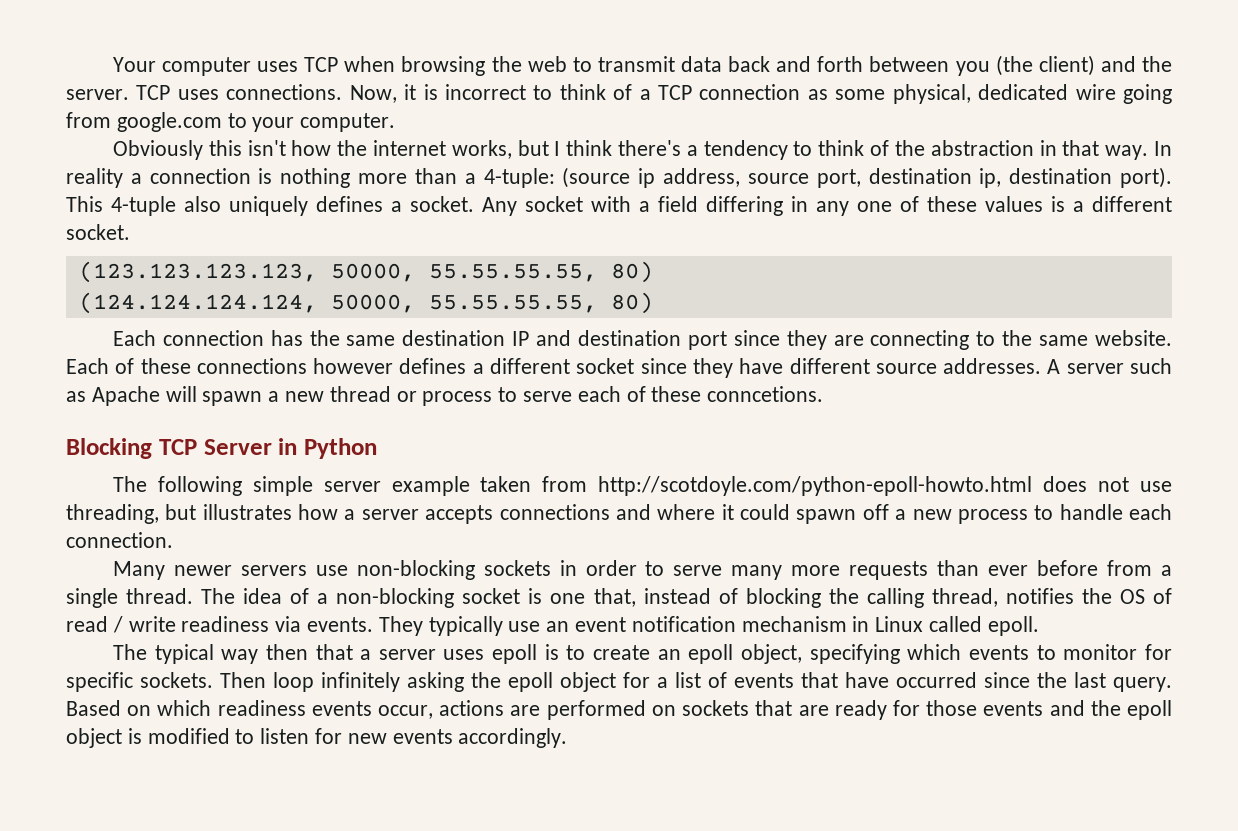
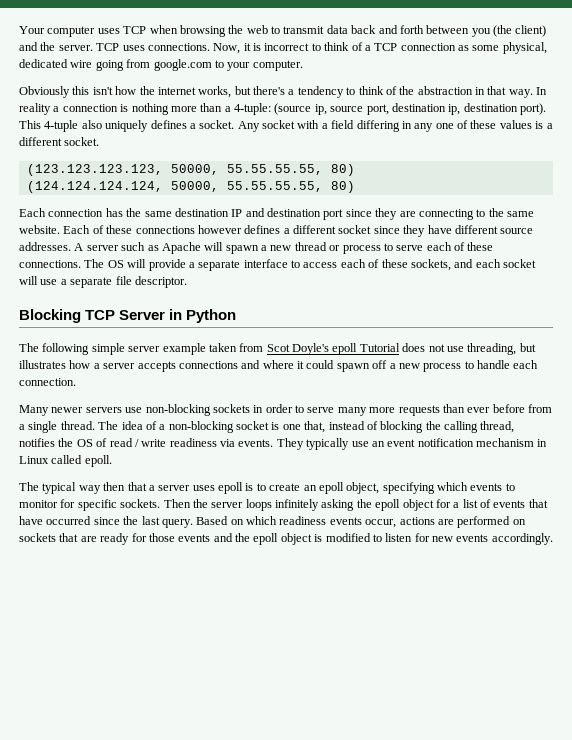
- Obviously this isn't how the internet works, but I think there's a tendency to think of the abstraction in that way.
+ Obviously this isn't how the internet works, but there's a tendency to think of the abstraction in that way.
- In reality a connection is nothing more than a 4-tuple: (source ip address, source port, destination ip, destination port).
+ In reality a connection is nothing more than a 4-tuple: (source ip, source port, destination ip, destination port).
- A server such as Apache will spawn a new thread or process to serve each of these conncetions.
+ A server such as Apache will spawn a new thread or process to serve each of these connections. The OS will provide a separate interface to access each of these sockets, and each socket will use a separate file descriptor.
- The following simple server example taken from http://scotdoyle.com/python-epoll-howto.html does not use threading, but illustrates how a server accepts connections and where it could spawn off a new process to handle each connection.
+ The following simple server example taken from Scot Doyle's epoll Tutorial does not use threading, but illustrates how a server accepts connections and where it could spawn off a new process to handle each connection.
- Then loop infinitely asking the epoll object for a list of events that have occurred since the last query.
+ Then the server loops infinitely asking the epoll object for a list of events that have occurred since the last query.

